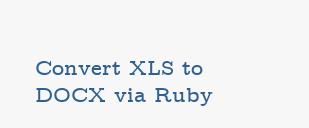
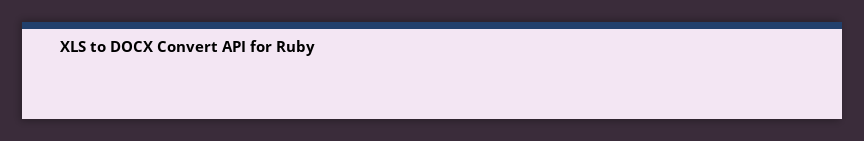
- Convert XLS to DOCX via Ruby
+ XLS to DOCX Convert API for Ruby

